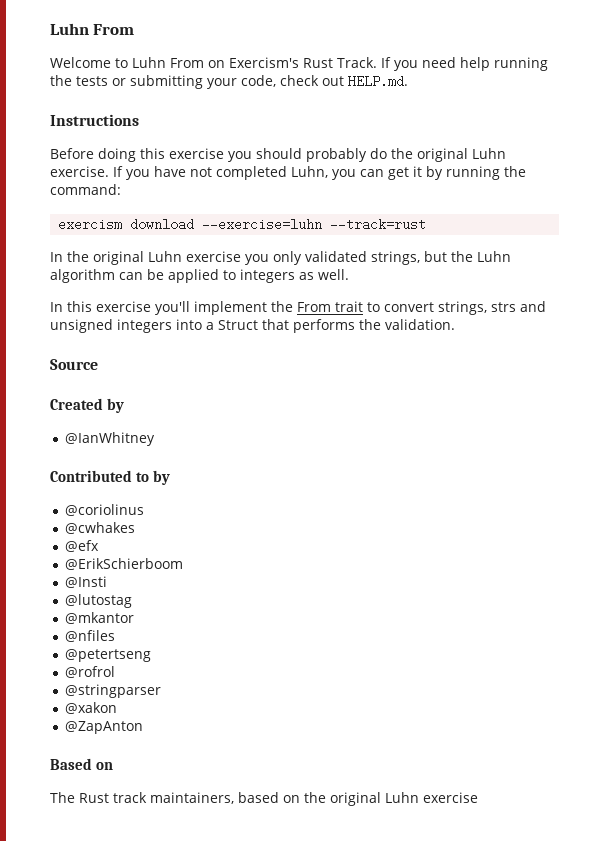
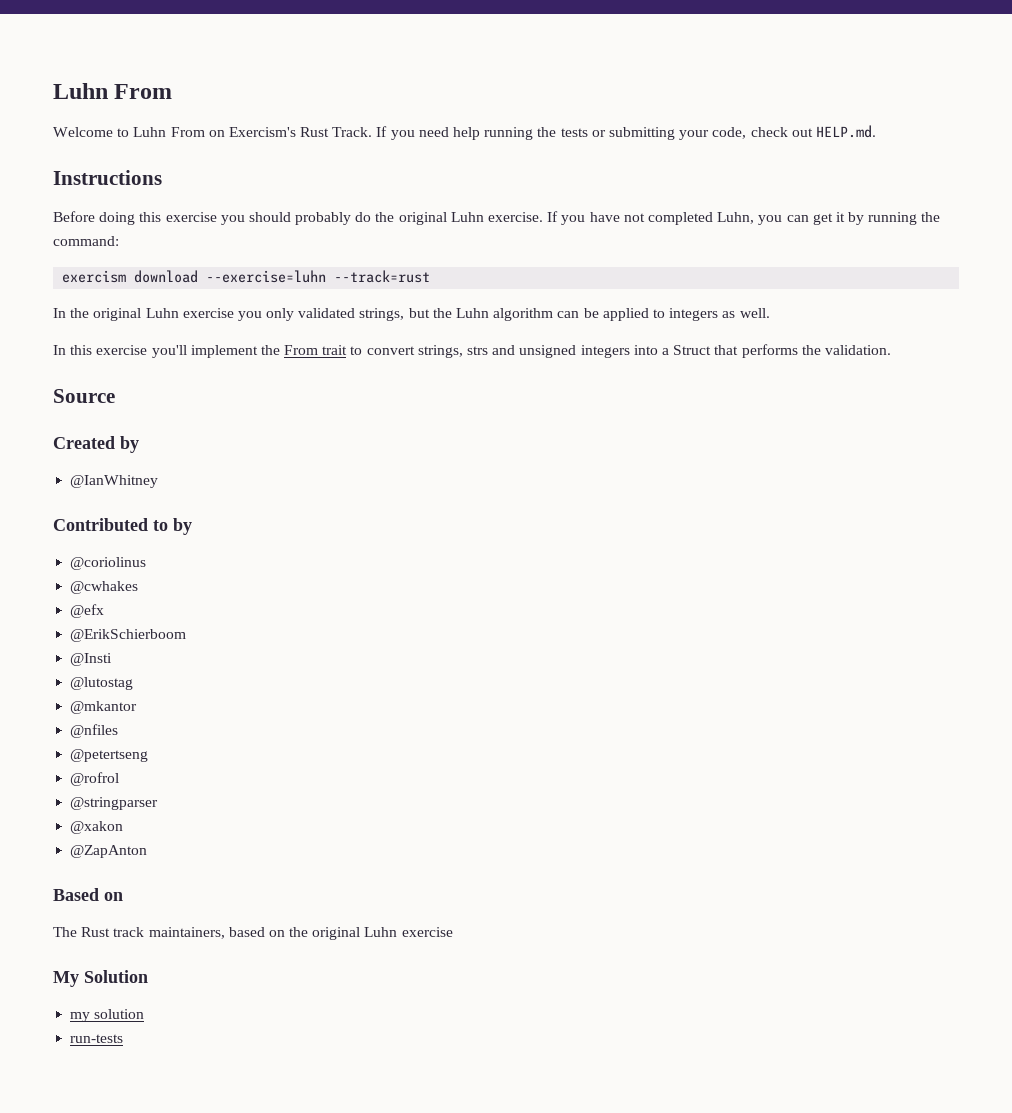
+ My Solution
+ my solution
+ run-tests

